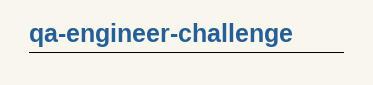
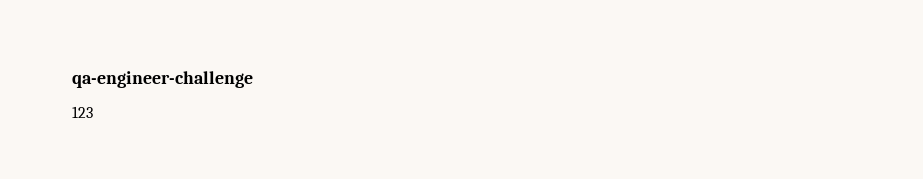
+ 123

